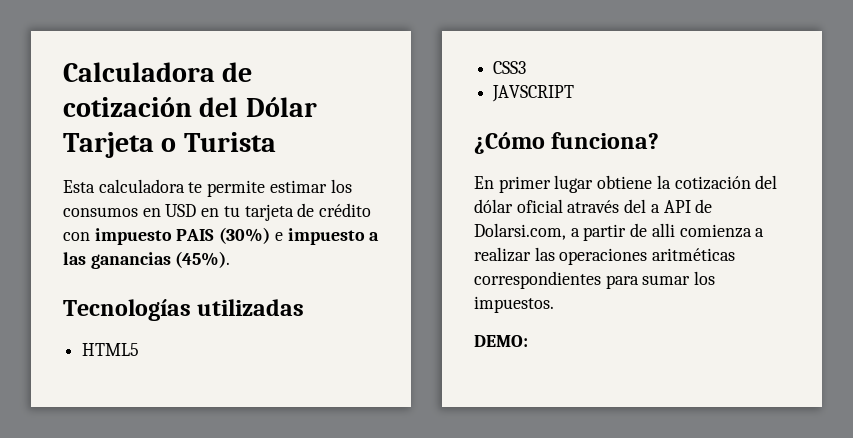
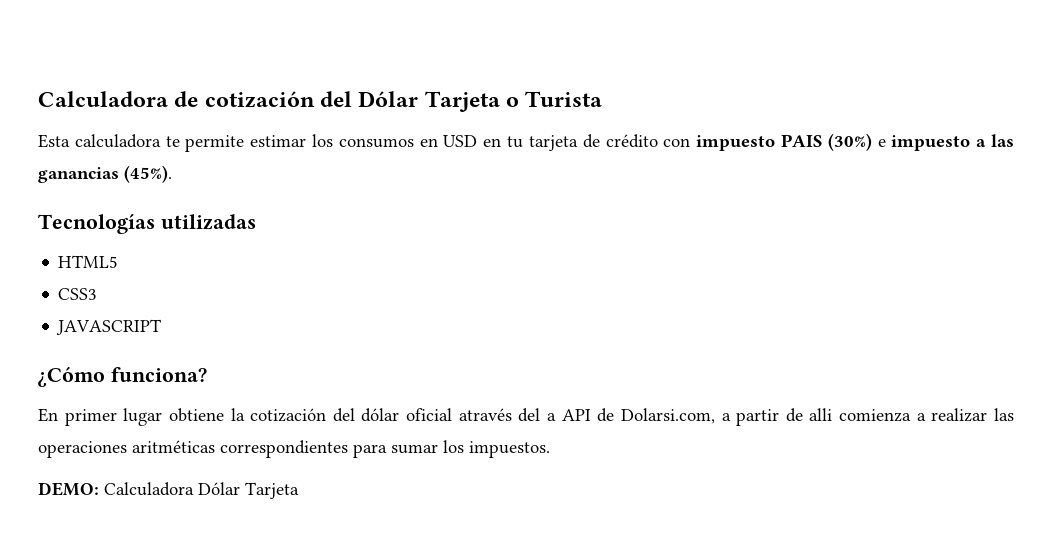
- JAVSCRIPT
+ JAVASCRIPT
- DEMO:
+ DEMO: Calculadora Dólar Tarjeta

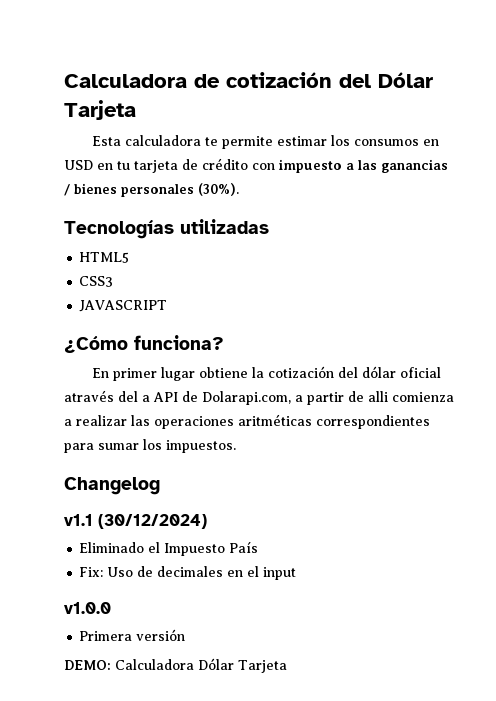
- Calculadora de cotización del Dólar Tarjeta o Turista
+ Calculadora de cotización del Dólar Tarjeta
- Esta calculadora te permite estimar los consumos en USD en tu tarjeta de crédito con impuesto PAIS (30%) e impuesto a las ganancias (45%).
+ Esta calculadora te permite estimar los consumos en USD en tu tarjeta de crédito con impuesto a las ganancias / bienes personales (30%).
- En primer lugar obtiene la cotización del dólar oficial através del a API de Dolarsi.com, a partir de alli comienza a realizar las operaciones aritméticas correspondientes para sumar los impuestos.
+ En primer lugar obtiene la cotización del dólar oficial através del a API de Dolarapi.com, a partir de alli comienza a realizar las operaciones aritméticas correspondientes para sumar los impuestos.
+ Changelog
+ v1.1 (30/12/2024)
+ Eliminado el Impuesto País
+ Fix: Uso de decimales en el input
+ v1.0.0
+ Primera versión

